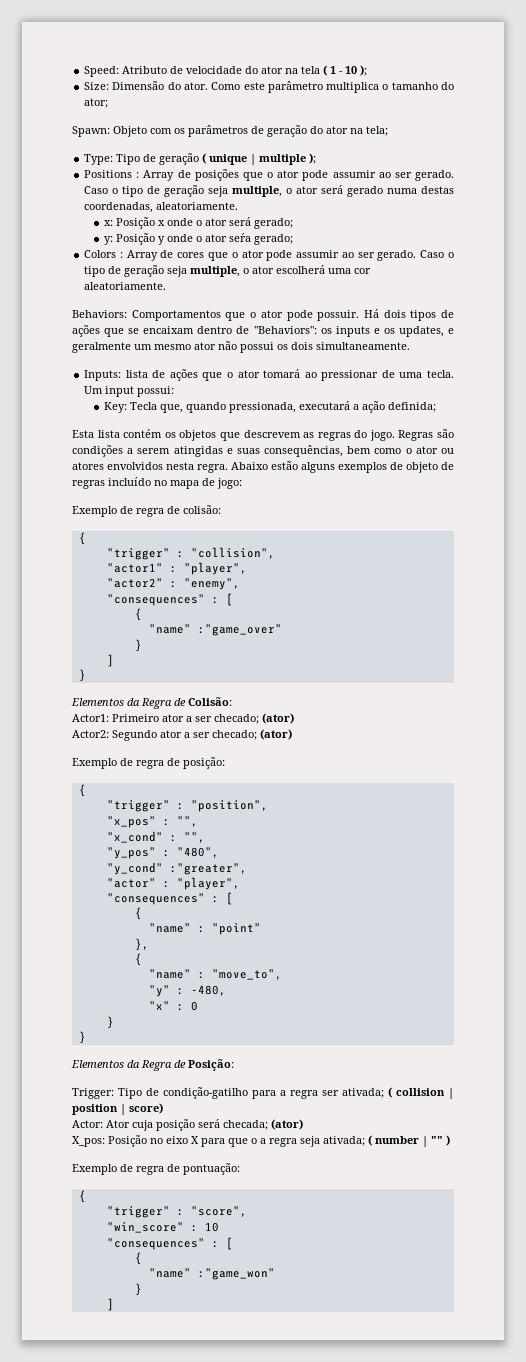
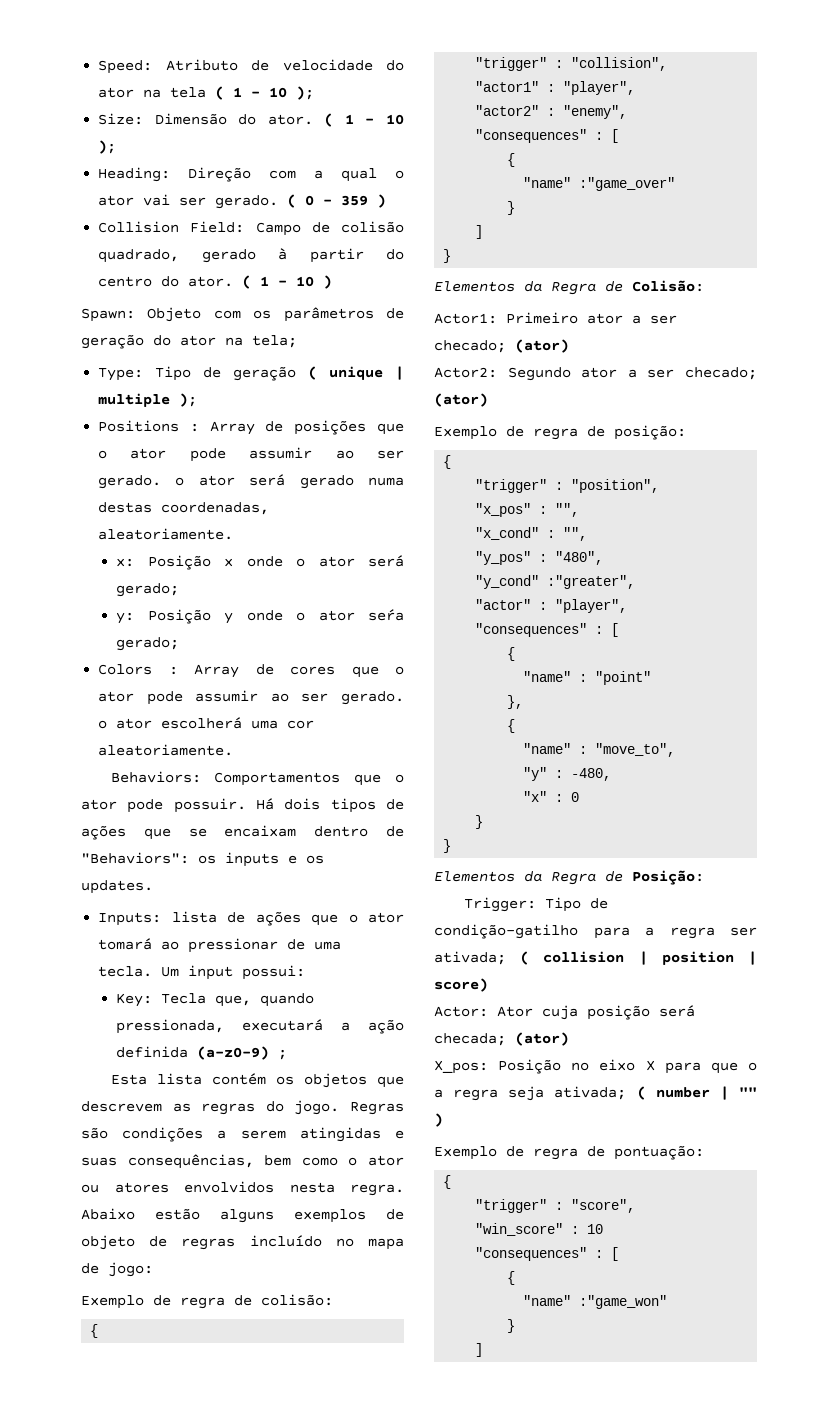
- Size: Dimensão do ator. Como este parâmetro multiplica o tamanho do ator;
+ Size: Dimensão do ator. ( 1 - 10 );
+ Heading: Direção com a qual o ator vai ser gerado. ( 0 - 359 )
+ Collision Field: Campo de colisão quadrado, gerado à partir do centro do ator. ( 1 - 10 )
- Positions : Array de posições que o ator pode assumir ao ser gerado. Caso o tipo de geração seja multiple, o ator será gerado numa destas coordenadas, aleatoriamente.
+ Positions : Array de posições que o ator pode assumir ao ser gerado. o ator será gerado numa destas coordenadas, aleatoriamente.
- Colors : Array de cores que o ator pode assumir ao ser gerado. Caso o tipo de geração seja multiple, o ator escolherá uma cor aleatoriamente.
+ Colors : Array de cores que o ator pode assumir ao ser gerado. o ator escolherá uma cor aleatoriamente.
- Há dois tipos de ações que se encaixam dentro de "Behaviors": os inputs e os updates, e geralmente um mesmo ator não possui os dois simultaneamente.
+ Há dois tipos de ações que se encaixam dentro de "Behaviors": os inputs e os updates.
- Key: Tecla que, quando pressionada, executará a ação definida;
+ Key: Tecla que, quando pressionada, executará a ação definida (a-z0-9) ;

